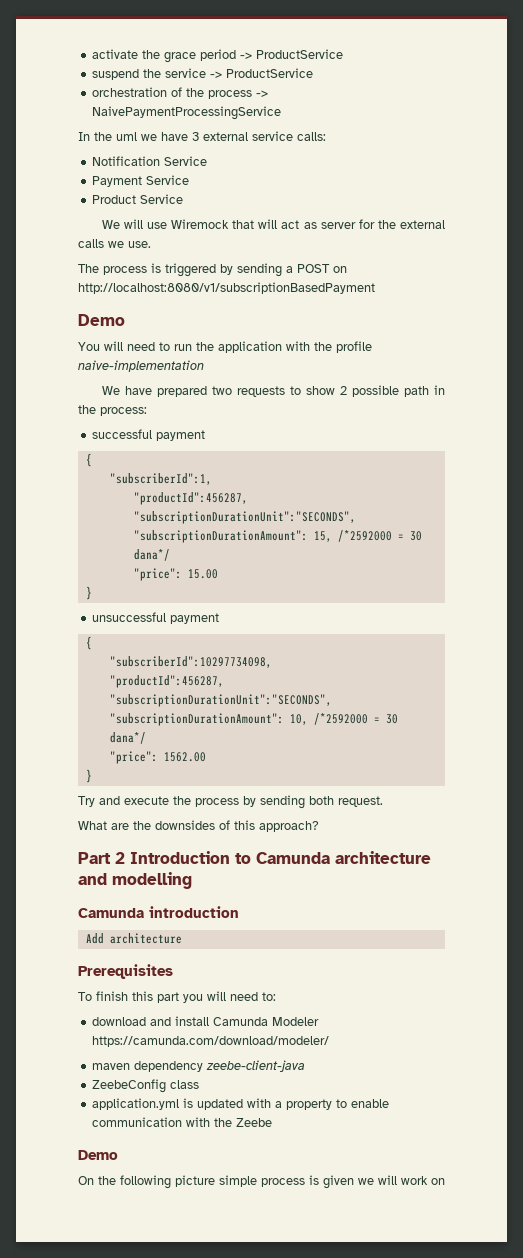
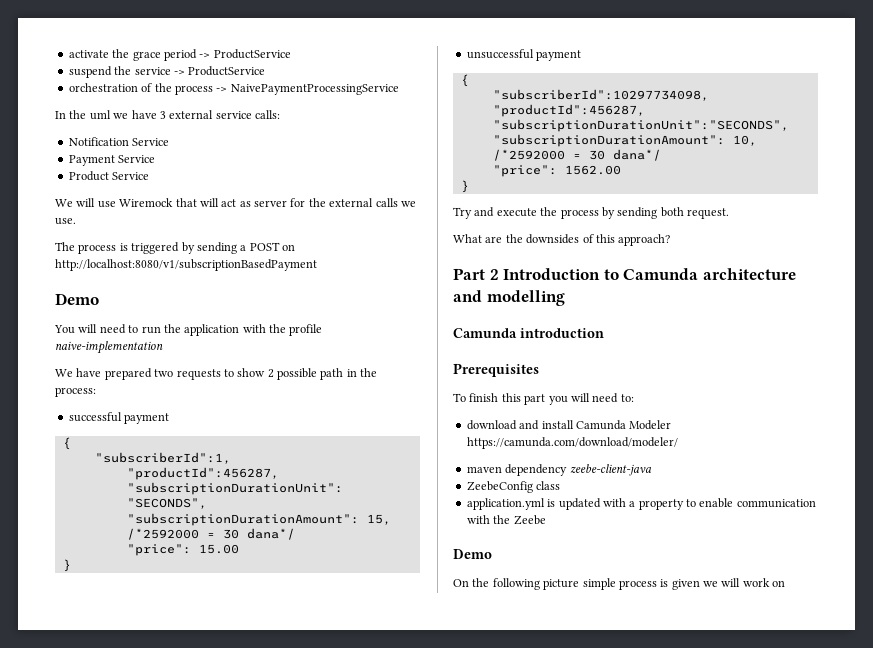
- Add architecture

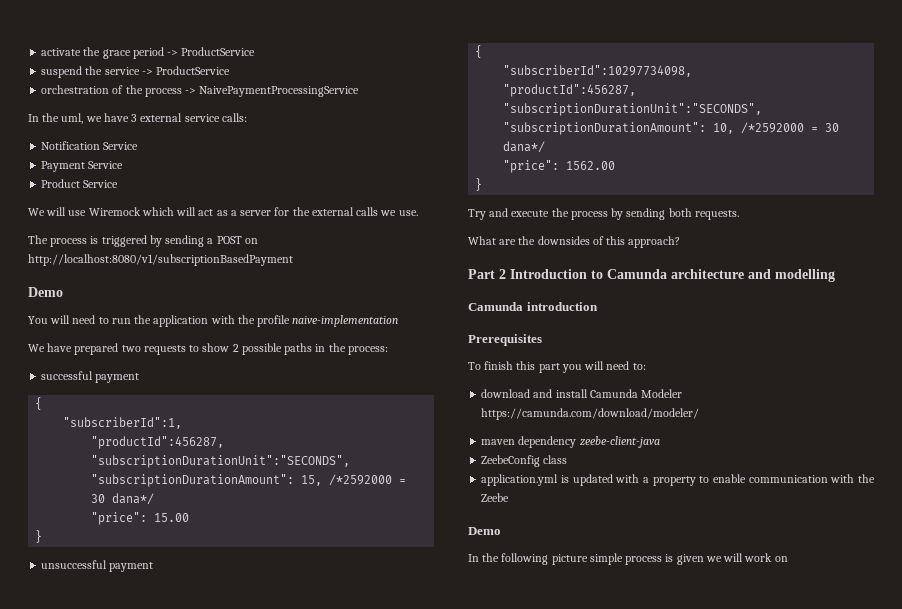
- In the uml we have 3 external service calls:
+ In the uml, we have 3 external service calls:
- We will use Wiremock that will act as server for the external calls we use.
+ We will use Wiremock which will act as a server for the external calls we use.
- We have prepared two requests to show 2 possible path in the process:
+ We have prepared two requests to show 2 possible paths in the process:
- Try and execute the process by sending both request.
+ Try and execute the process by sending both requests.
- On the following picture simple process is given we will work on
+ In the following picture simple process is given we will work on

